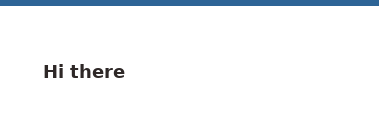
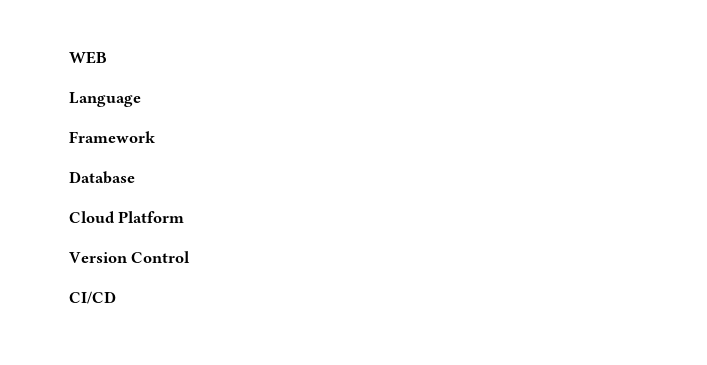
- Hi there
+ WEB
+ Language
+ Framework
+ Database
+ Cloud Platform
+ Version Control
+ CI/CD

